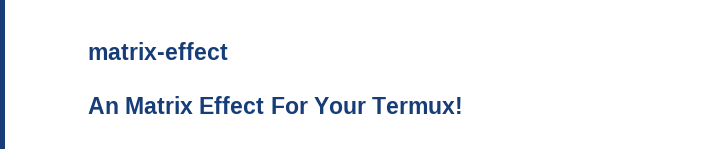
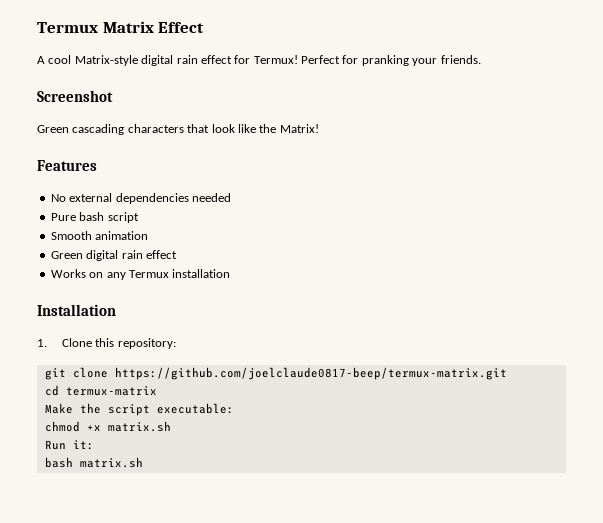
- matrix-effect
- An Matrix Effect For Your Termux!
+ Termux Matrix Effect
+ A cool Matrix-style digital rain effect for Termux! Perfect for pranking your friends.
+ Screenshot
+ Green cascading characters that look like the Matrix!
+ Features
+ No external dependencies needed
+ Pure bash script
+ Smooth animation
+ Green digital rain effect
+ Works on any Termux installation
+ Installation
+ 1. Clone this repository:
+ git clone https://github.com/joelclaude0817-beep/termux-matrix.git
+ cd termux-matrix
+ Make the script executable:
+ chmod +x matrix.sh
+ Run it:
+ bash matrix.sh

